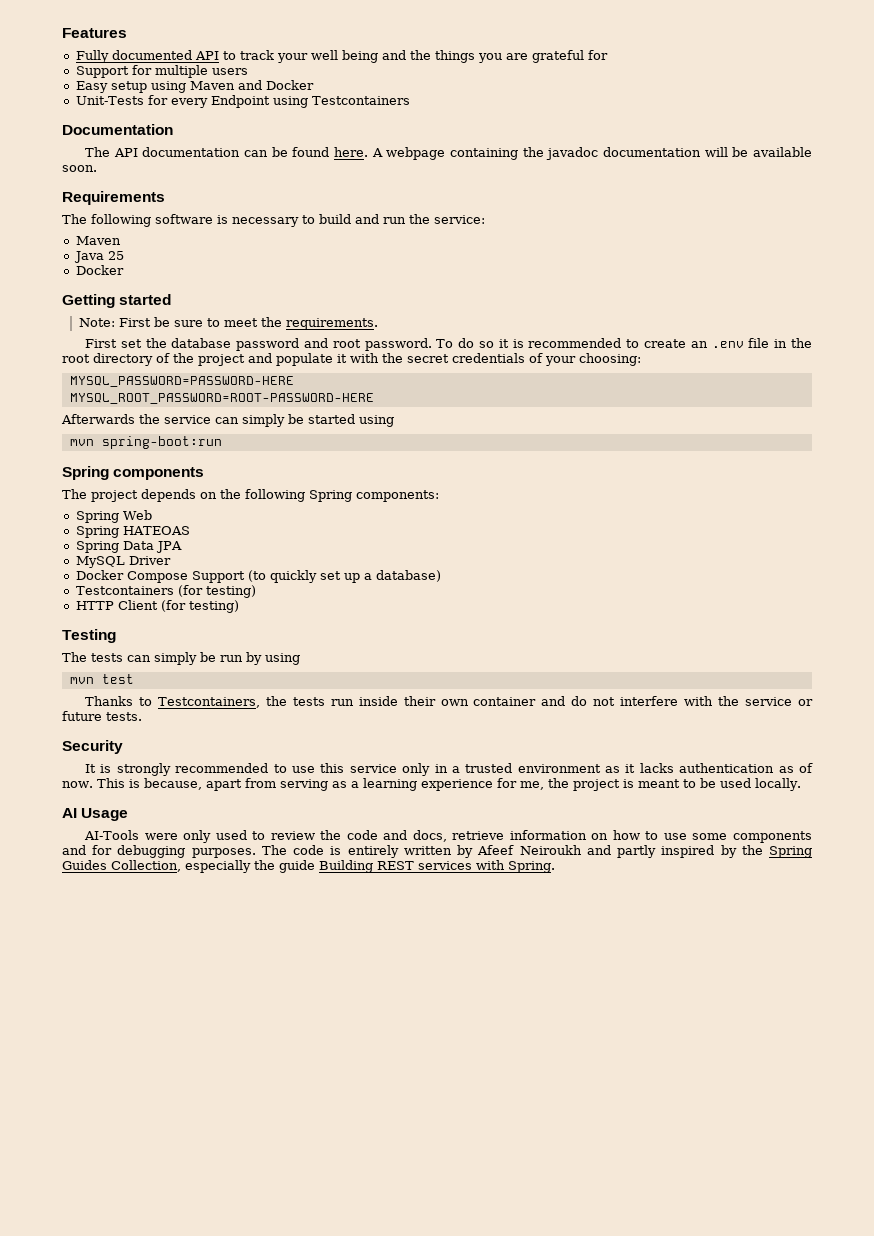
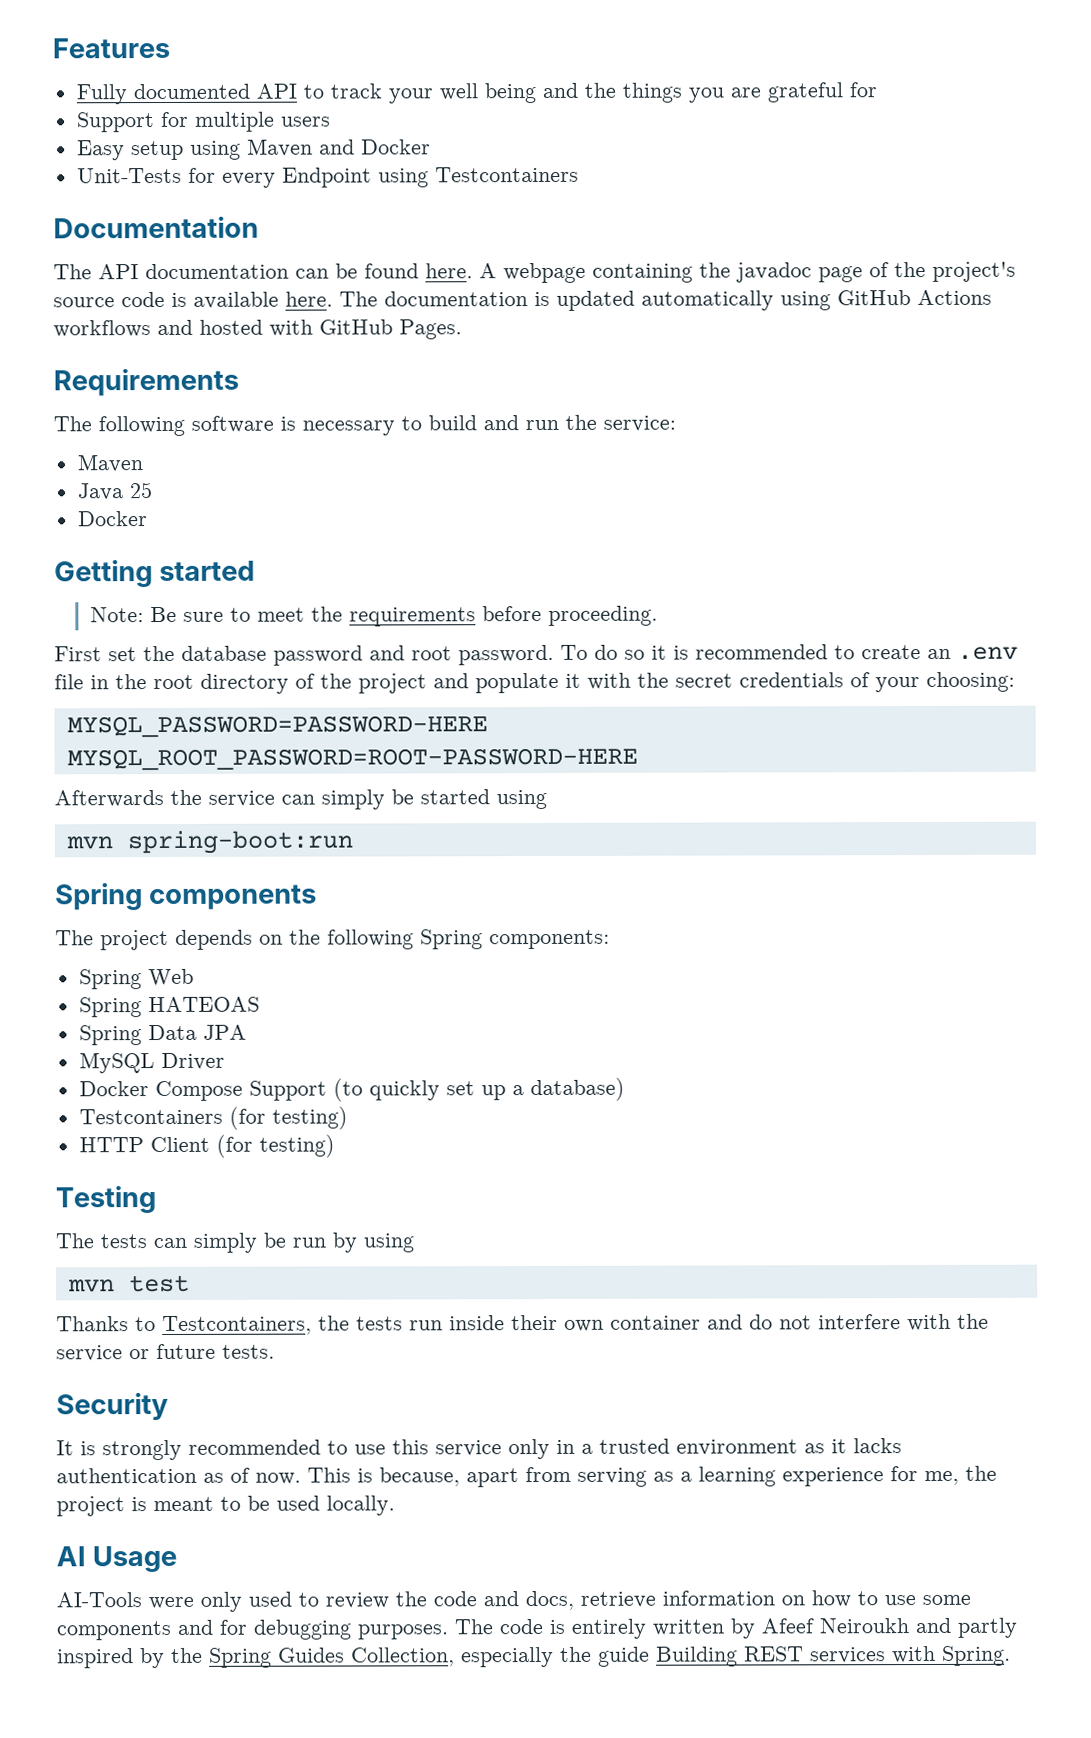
- A webpage containing the javadoc documentation will be available soon.
+ A webpage containing the javadoc page of the project's source code is available here. The documentation is updated automatically using GitHub Actions workflows and hosted with GitHub Pages.
- Note: First be sure to meet the requirements.
+ Note: Be sure to meet the requirements before proceeding.

